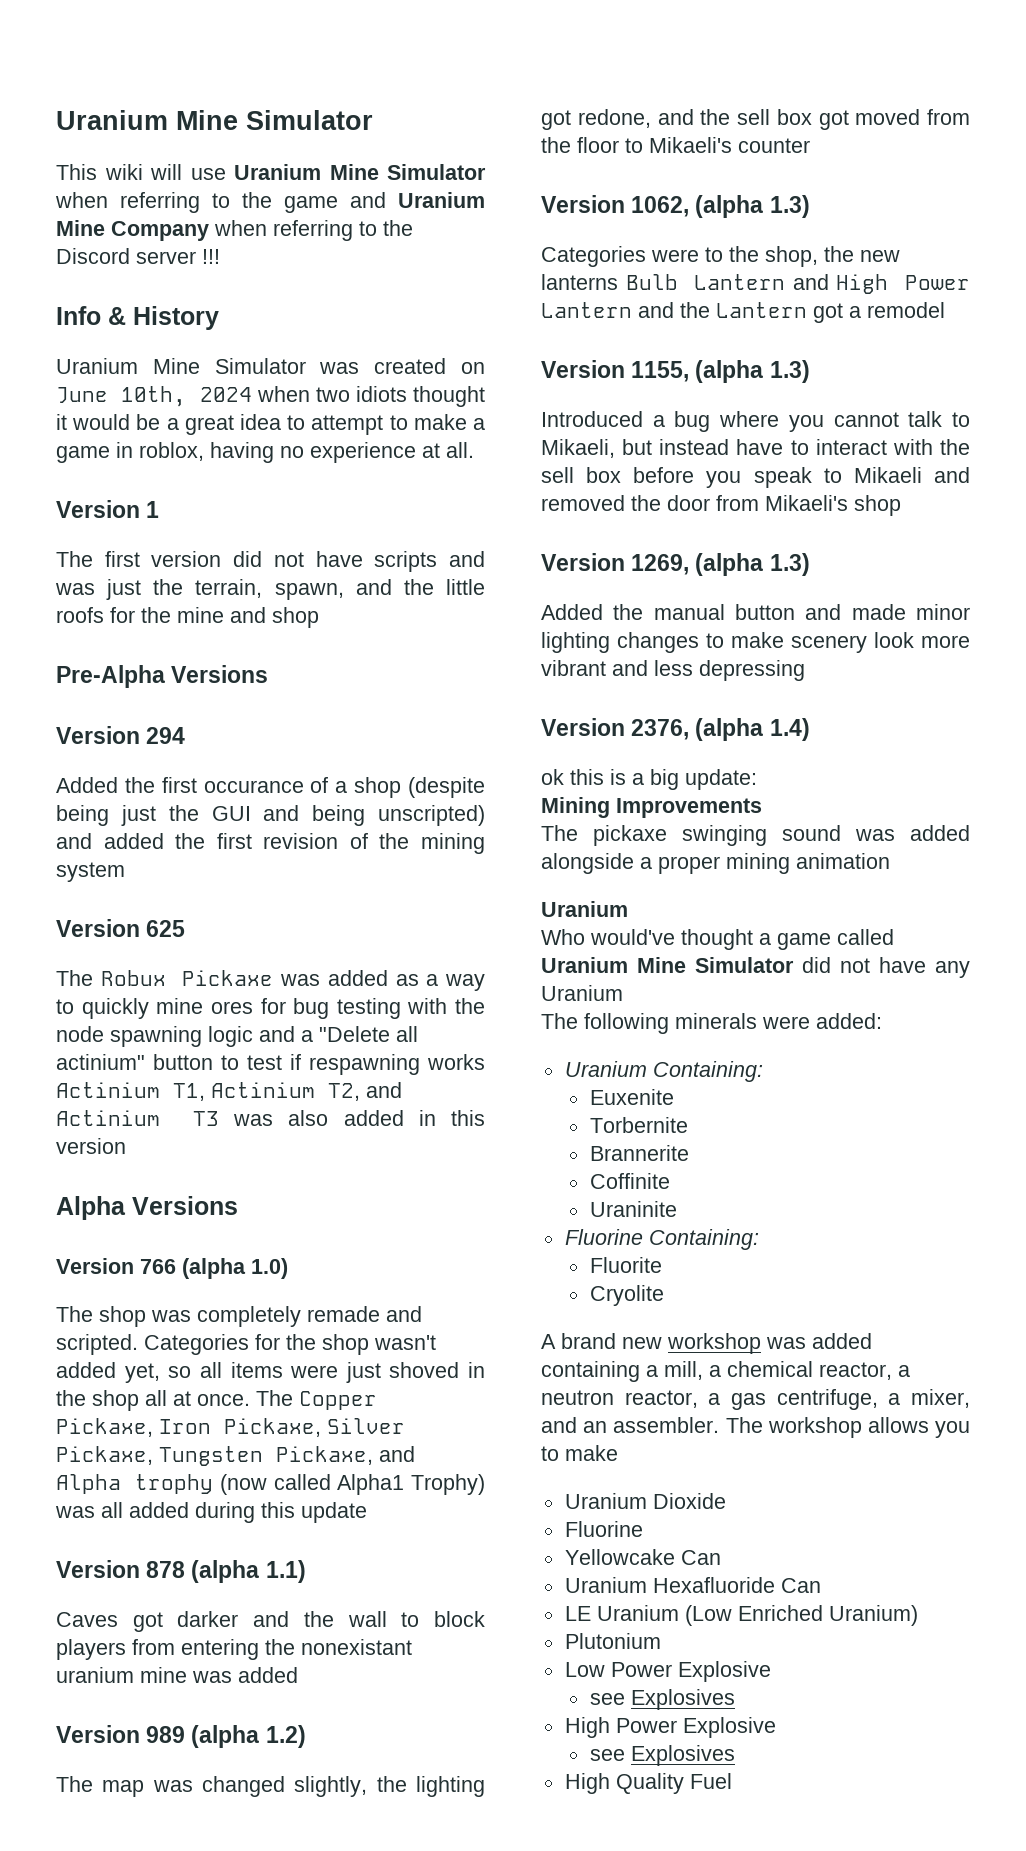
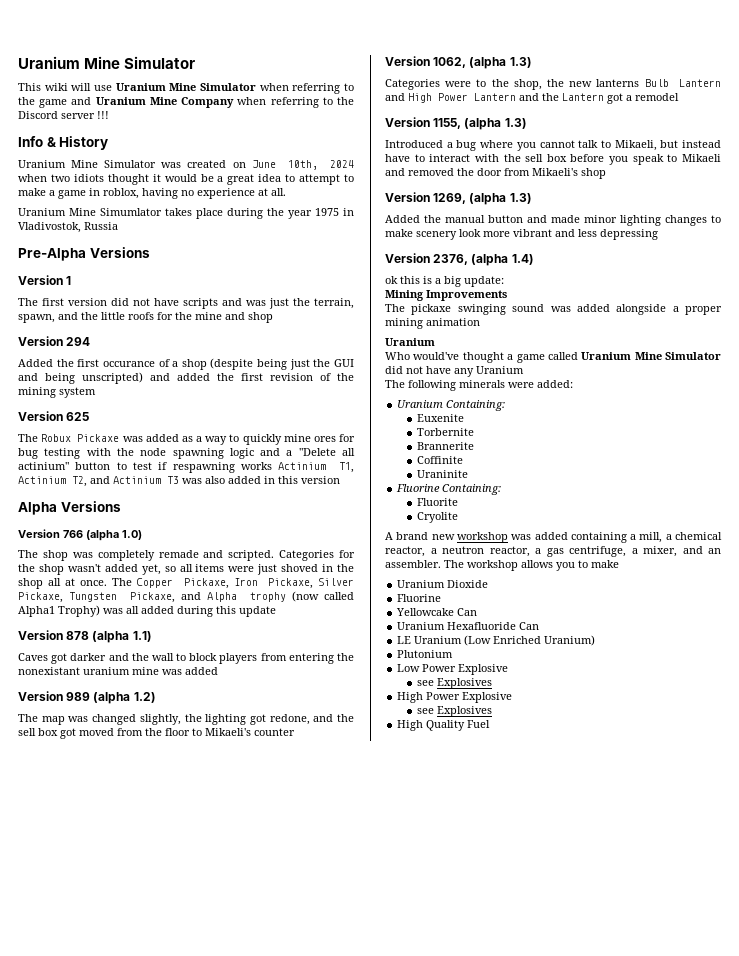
+ Uranium Mine Simumlator takes place during the year 1975 in Vladivostok, Russia
+ Pre-Alpha Versions
- Pre-Alpha Versions

